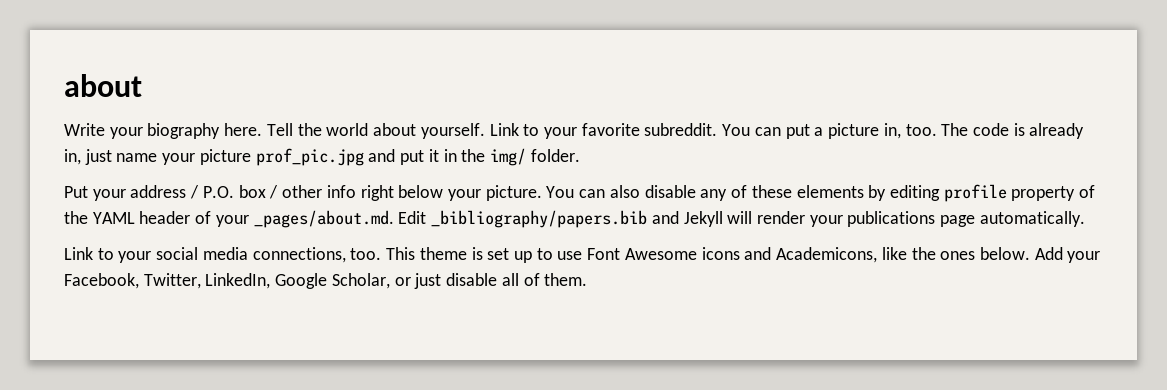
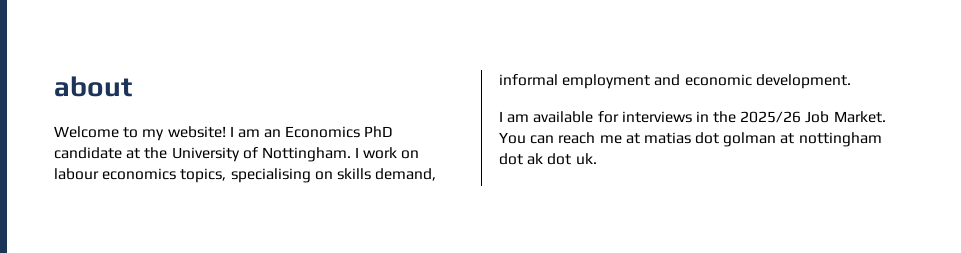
- Write your biography here. Tell the world about yourself. Link to your favorite subreddit. You can put a picture in, too. The code is already in, just name your picture prof_pic.jpg and put it in the img/ folder.
- Put your address / P.O. box / other info right below your picture. You can also disable any of these elements by editing profile property of the YAML header of your _pages/about.md. Edit _bibliography/papers.bib and Jekyll will render your publications page automatically.
- Link to your social media connections, too. This theme is set up to use Font Awesome icons and Academicons, like the ones below. Add your Facebook, Twitter, LinkedIn, Google Scholar, or just disable all of them.
+ Welcome to my website! I am an Economics PhD candidate at the University of Nottingham. I work on labour economics topics, specialising on skills demand, informal employment and economic development.
+ I am available for interviews in the 2025/26 Job Market. You can reach me at matias dot golman at nottingham dot ak dot uk.

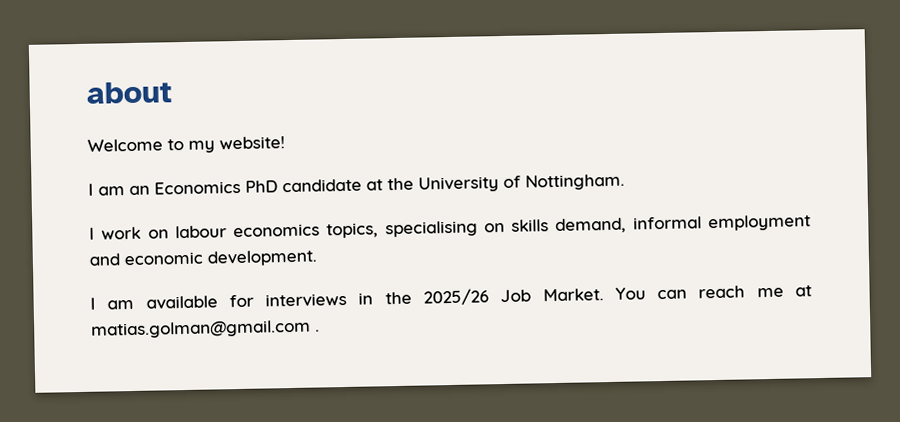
- Welcome to my website! I am an Economics PhD candidate at the University of Nottingham. I work on labour economics topics, specialising on skills demand, informal employment and economic development.
+ Welcome to my website!
+ I am an Economics PhD candidate at the University of Nottingham.
+ I work on labour economics topics, specialising on skills demand, informal employment and economic development.
- You can reach me at matias dot golman at nottingham dot ak dot uk.
+ You can reach me at matias.golman@gmail.com .

